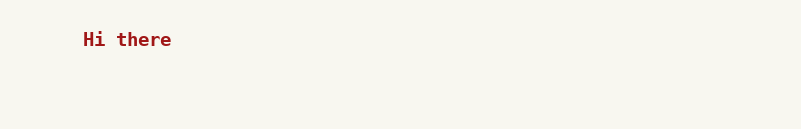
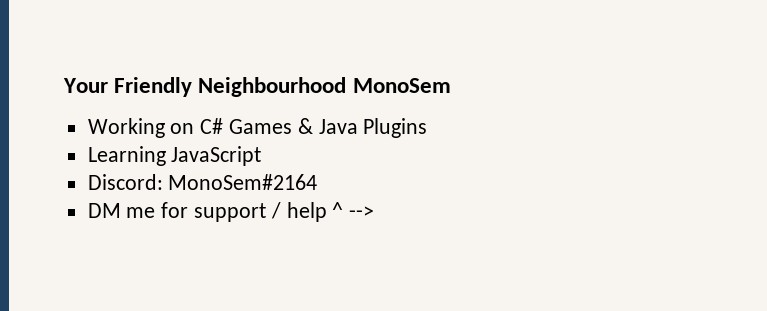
- Hi there
+ Your Friendly Neighbourhood MonoSem
+ Working on C# Games & Java Plugins
+ Learning JavaScript
+ Discord: MonoSem#2164
+ DM me for support / help ^ -->

